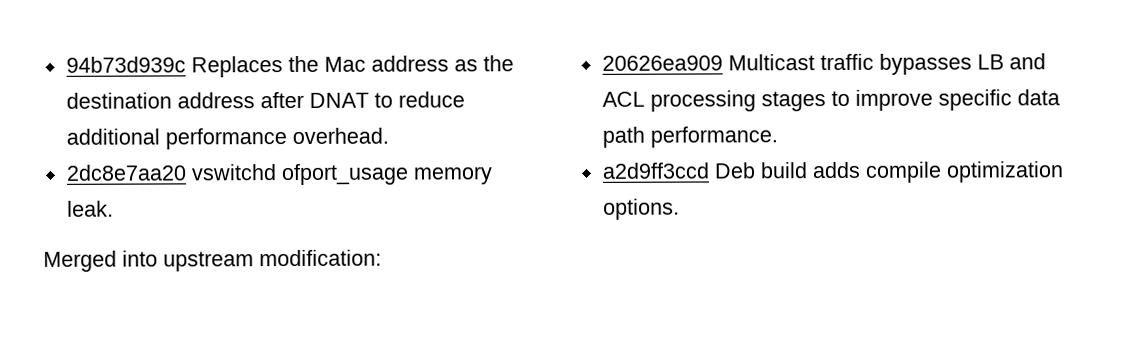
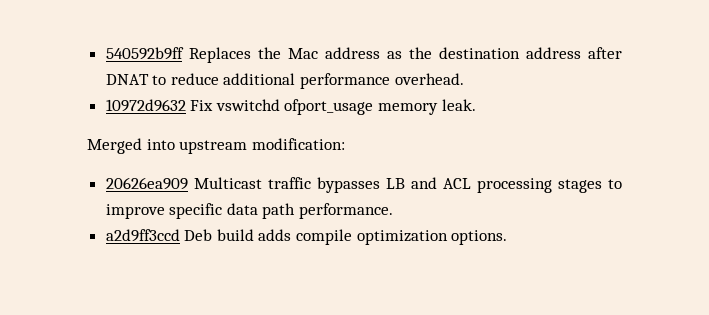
- 94b73d939c Replaces the Mac address as the destination address after DNAT to reduce additional performance overhead.
+ 540592b9ff Replaces the Mac address as the destination address after DNAT to reduce additional performance overhead.
- 2dc8e7aa20 vswitchd ofport_usage memory leak.
+ 10972d9632 Fix vswitchd ofport_usage memory leak.

